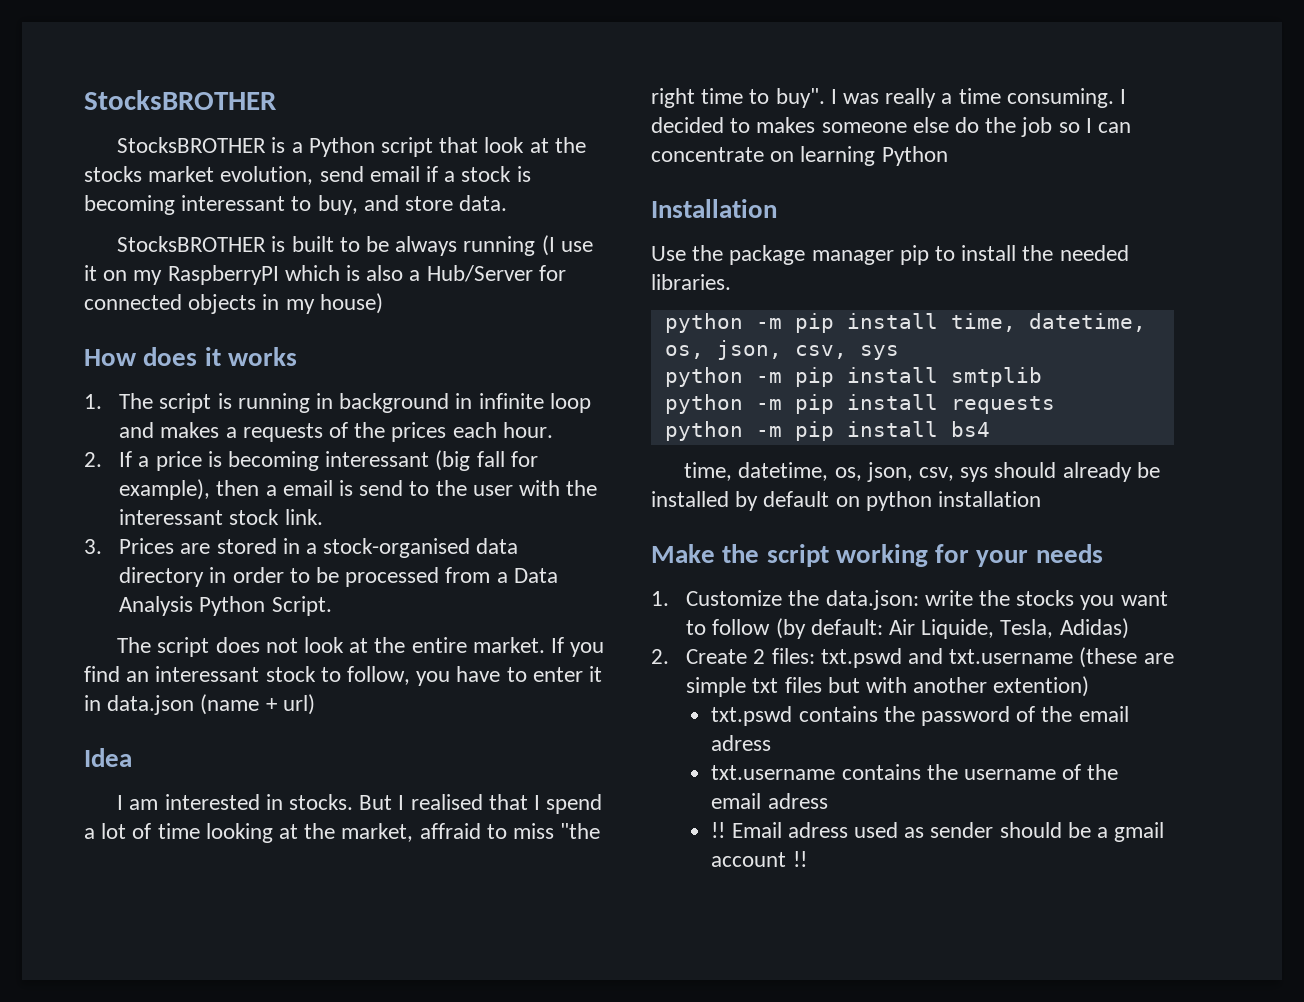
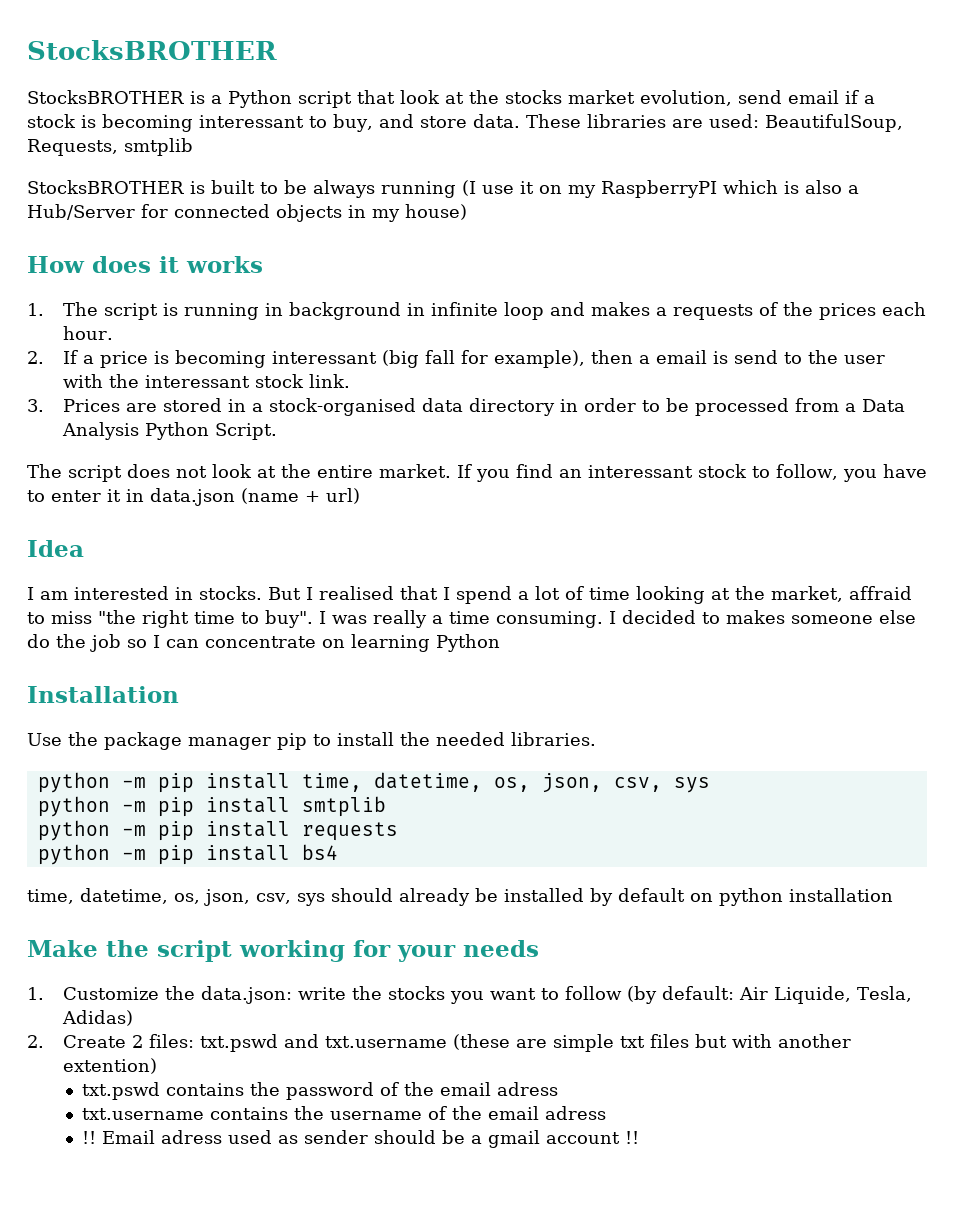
+ These libraries are used: BeautifulSoup, Requests, smtplib

